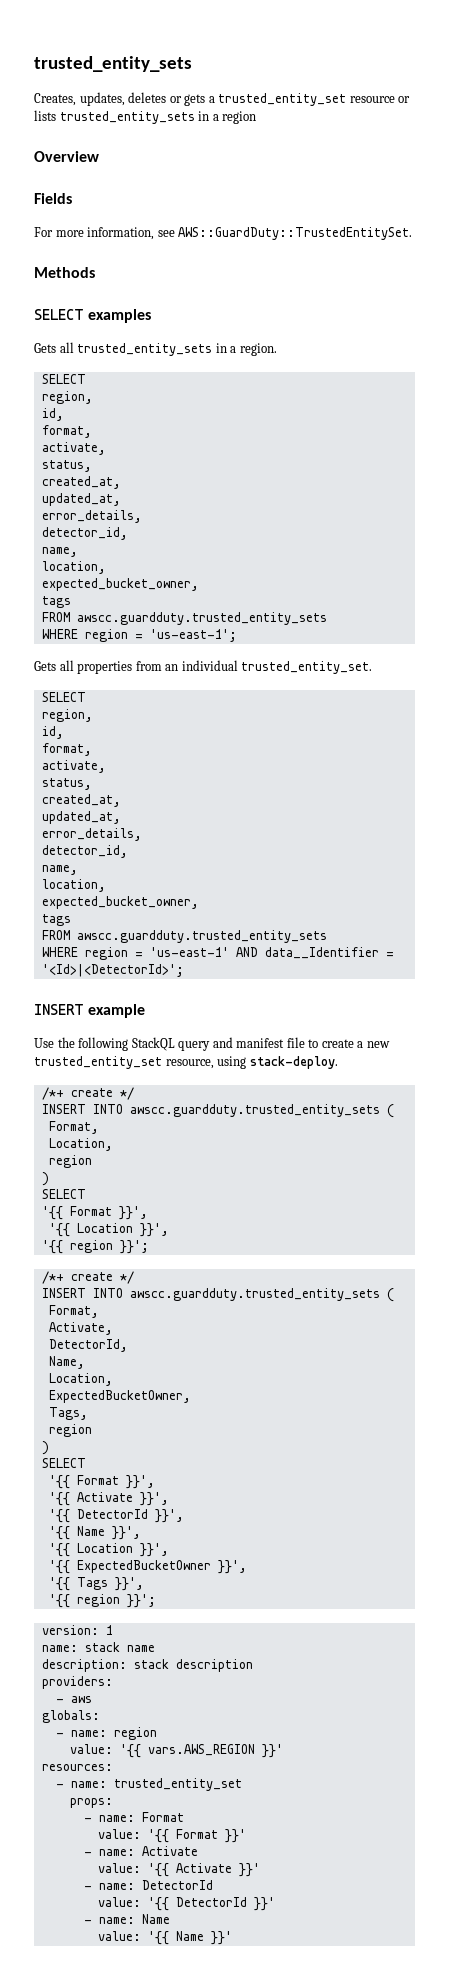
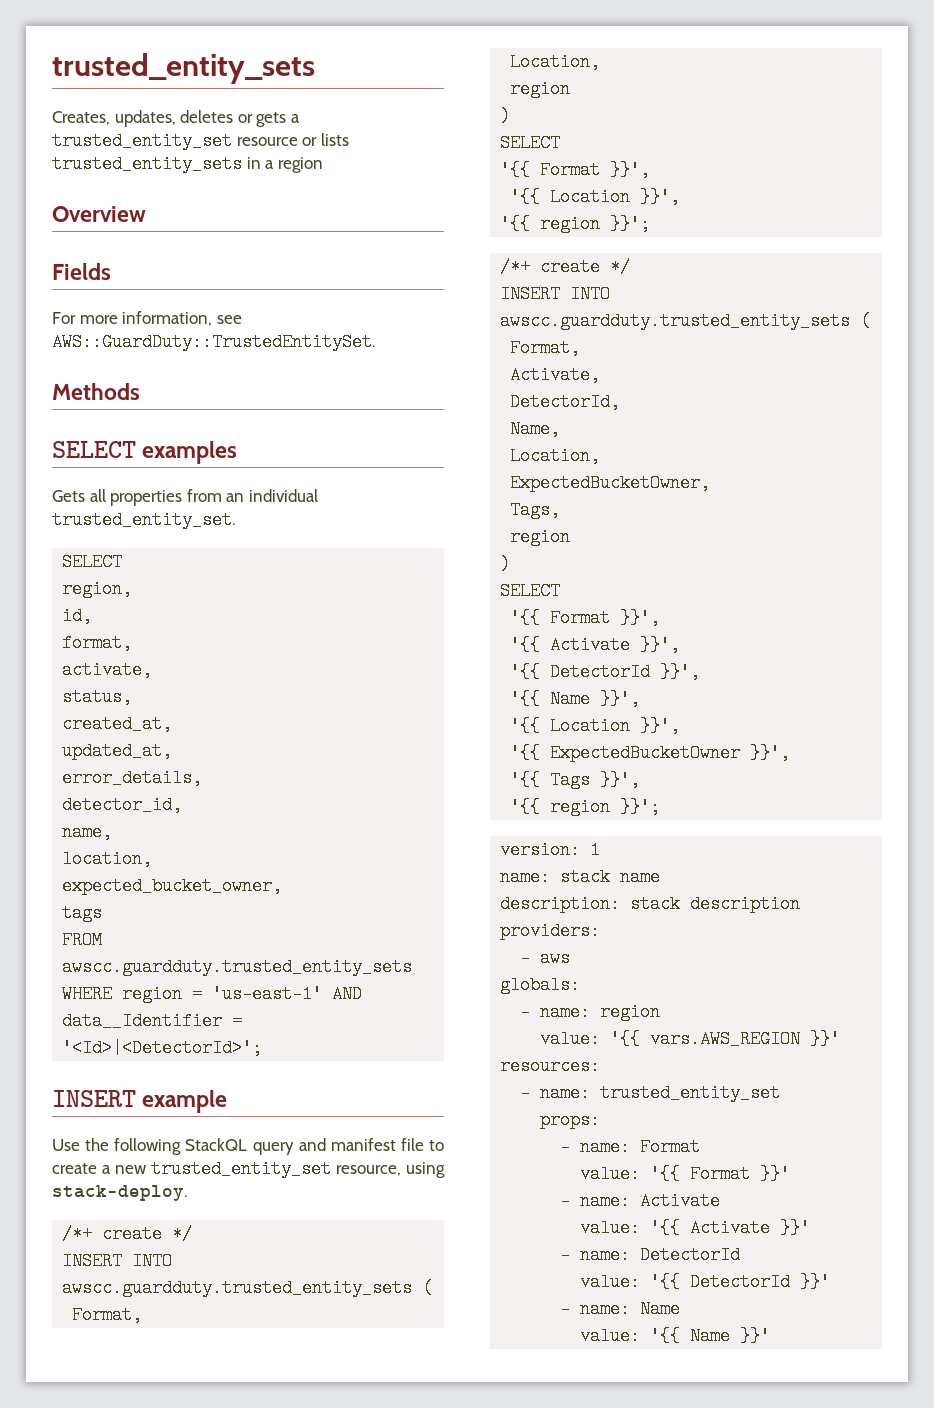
- Gets all trusted_entity_sets in a region.
- SELECT
- region,
- id,
- format,
- activate,
- status,
- created_at,
- updated_at,
- error_details,
- detector_id,
- name,
- location,
- expected_bucket_owner,
- tags
- FROM awscc.guardduty.trusted_entity_sets
- WHERE region = 'us-east-1';

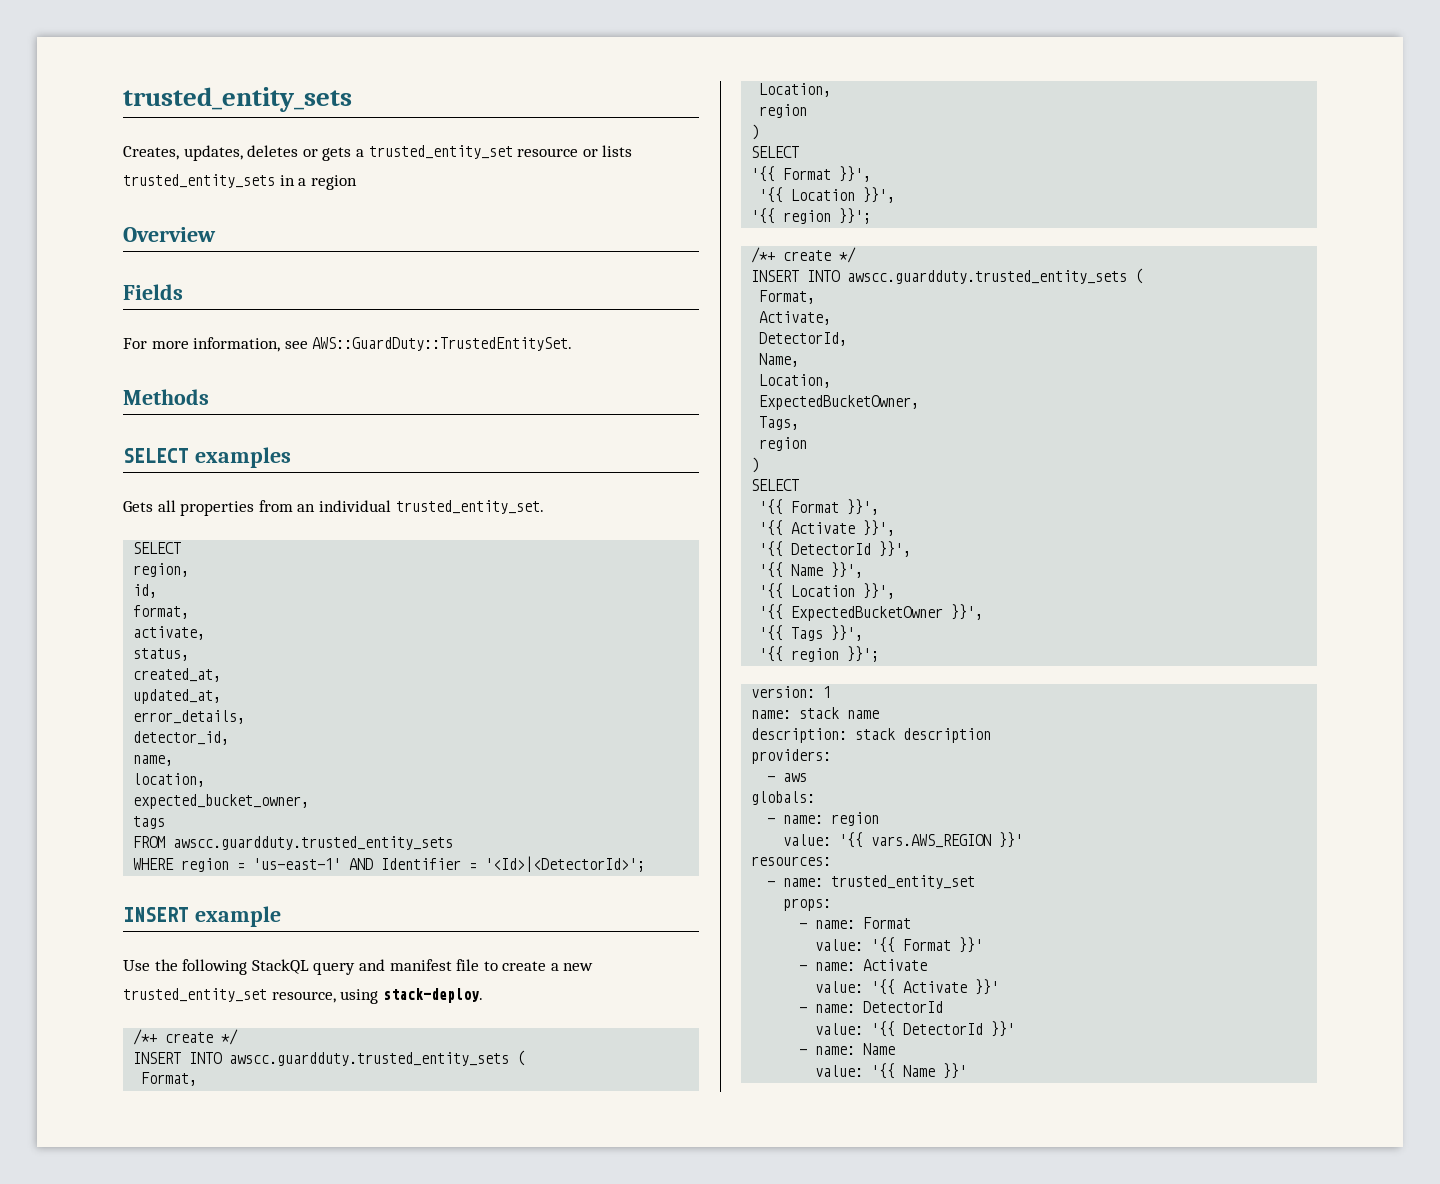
- WHERE region = 'us-east-1' AND data__Identifier = '<Id>|<DetectorId>';
+ WHERE region = 'us-east-1' AND Identifier = '<Id>|<DetectorId>';

